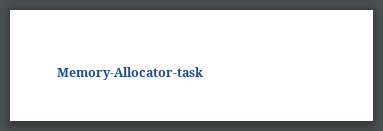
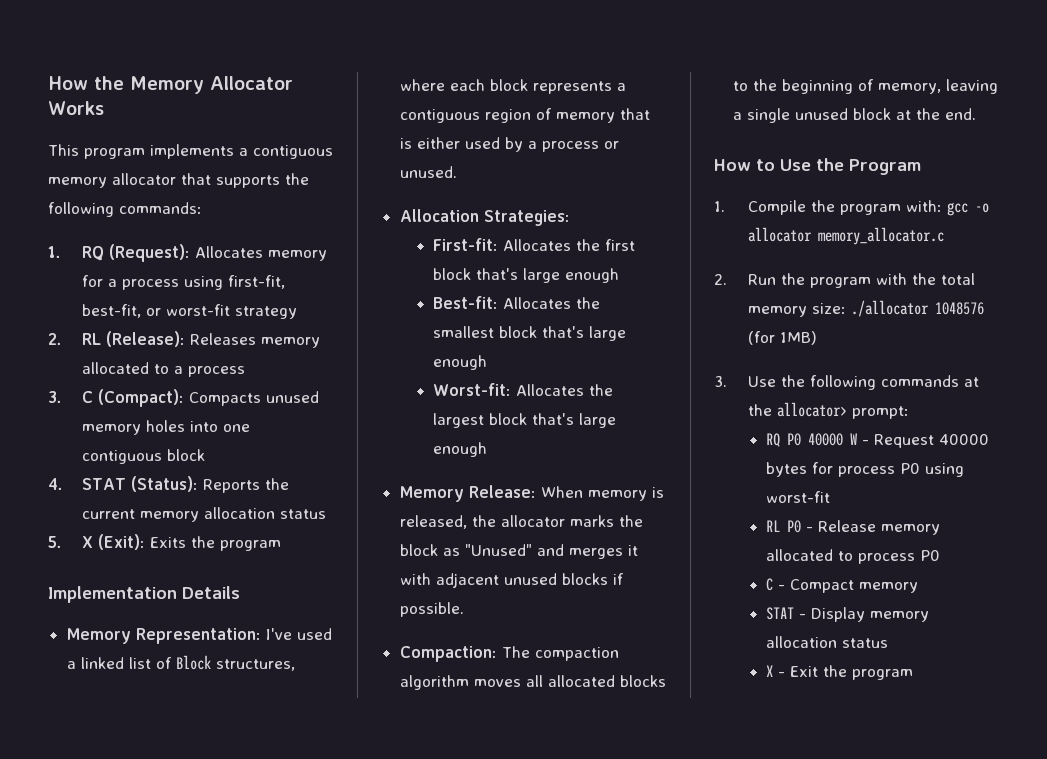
- Memory-Allocator-task
+ How the Memory Allocator Works
+ This program implements a contiguous memory allocator that supports the following commands:
+ 1. RQ (Request): Allocates memory for a process using first-fit, best-fit, or worst-fit strategy
+ 2. RL (Release): Releases memory allocated to a process
+ 3. C (Compact): Compacts unused memory holes into one contiguous block
+ 4. STAT (Status): Reports the current memory allocation status
+ 5. X (Exit): Exits the program
+ Implementation Details
+ Memory Representation: I've used a linked list of Block structures, where each block represents a contiguous region of memory that is either used by a process or unused.
+ Allocation Strategies:
+ First-fit: Allocates the first block that's large enough
+ Best-fit: Allocates the smallest block that's large enough
+ Worst-fit: Allocates the largest block that's large enough
+ Memory Release: When memory is released, the allocator marks the block as "Unused" and merges it with adjacent unused blocks if possible.
+ Compaction: The compaction algorithm moves all allocated blocks to the beginning of memory, leaving a single unused block at the end.
+ How to Use the Program
+ 1. Compile the program with: gcc -o allocator memory_allocator.c
+ 2. Run the program with the total memory size: ./allocator 1048576 (for 1MB)
+ 3. Use the following commands at the allocator> prompt:
+ RQ P0 40000 W - Request 40000 bytes for process P0 using worst-fit
+ RL P0 - Release memory allocated to process P0
+ C - Compact memory
+ STAT - Display memory allocation status
+ X - Exit the program

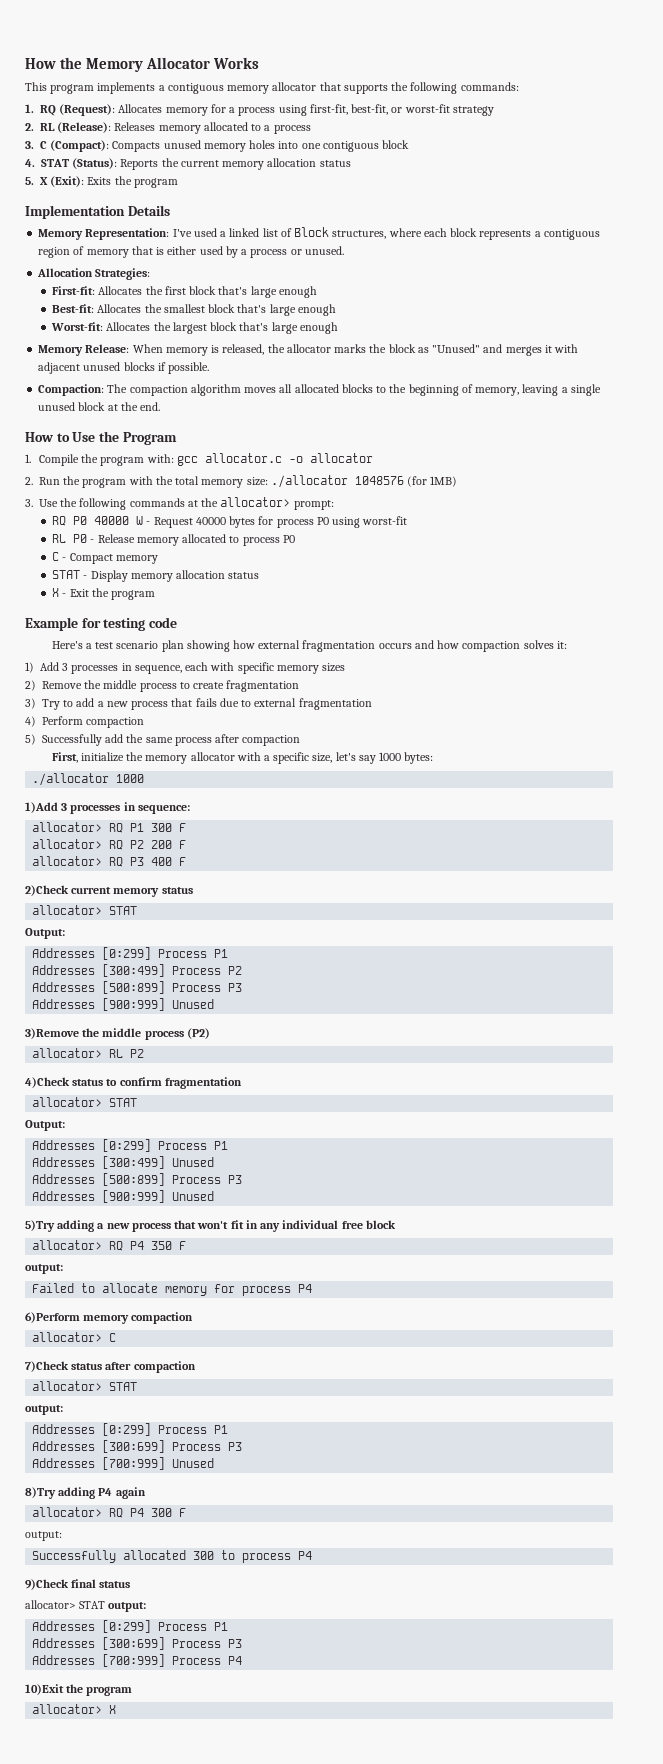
- 1. Compile the program with: gcc -o allocator memory_allocator.c
+ 1. Compile the program with: gcc allocator.c -o allocator
+ Example for testing code
+ Here's a test scenario plan showing how external fragmentation occurs and how compaction solves it:
+ 1) Add 3 processes in sequence, each with specific memory sizes
+ 2) Remove the middle process to create fragmentation
+ 3) Try to add a new process that fails due to external fragmentation
+ 4) Perform compaction
+ 5) Successfully add the same process after compaction
+ First, initialize the memory allocator with a specific size, let's say 1000 bytes:
+ ./allocator 1000
+ 1)Add 3 processes in sequence:
+ allocator> RQ P1 300 F
+ allocator> RQ P2 200 F
+ allocator> RQ P3 400 F
+ 2)Check current memory status
+ allocator> STAT
+ Output:
+ Addresses [0:299] Process P1
+ Addresses [300:499] Process P2
+ Addresses [500:899] Process P3
+ Addresses [900:999] Unused
+ 3)Remove the middle process (P2)
+ allocator> RL P2
+ 4)Check status to confirm fragmentation
+ allocator> STAT
+ Output:
+ Addresses [0:299] Process P1
+ Addresses [300:499] Unused
+ Addresses [500:899] Process P3
+ Addresses [900:999] Unused
+ 5)Try adding a new process that won't fit in any individual free block
+ allocator> RQ P4 350 F
+ output:
+ Failed to allocate memory for process P4
+ 6)Perform memory compaction
+ allocator> C
+ 7)Check status after compaction
+ allocator> STAT
+ output:
+ Addresses [0:299] Process P1
+ Addresses [300:699] Process P3
+ Addresses [700:999] Unused
+ 8)Try adding P4 again
+ allocator> RQ P4 300 F
+ output:
+ Successfully allocated 300 to process P4
+ 9)Check final status
+ allocator> STAT output:
+ Addresses [0:299] Process P1
+ Addresses [300:699] Process P3
+ Addresses [700:999] Process P4
+ 10)Exit the program
+ allocator> X

